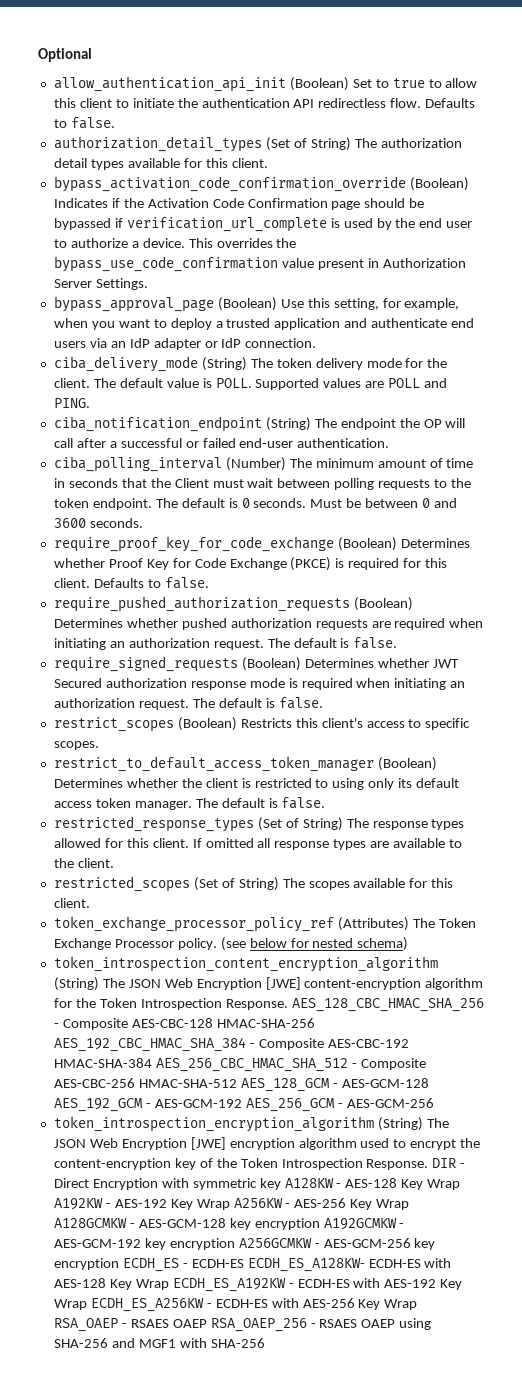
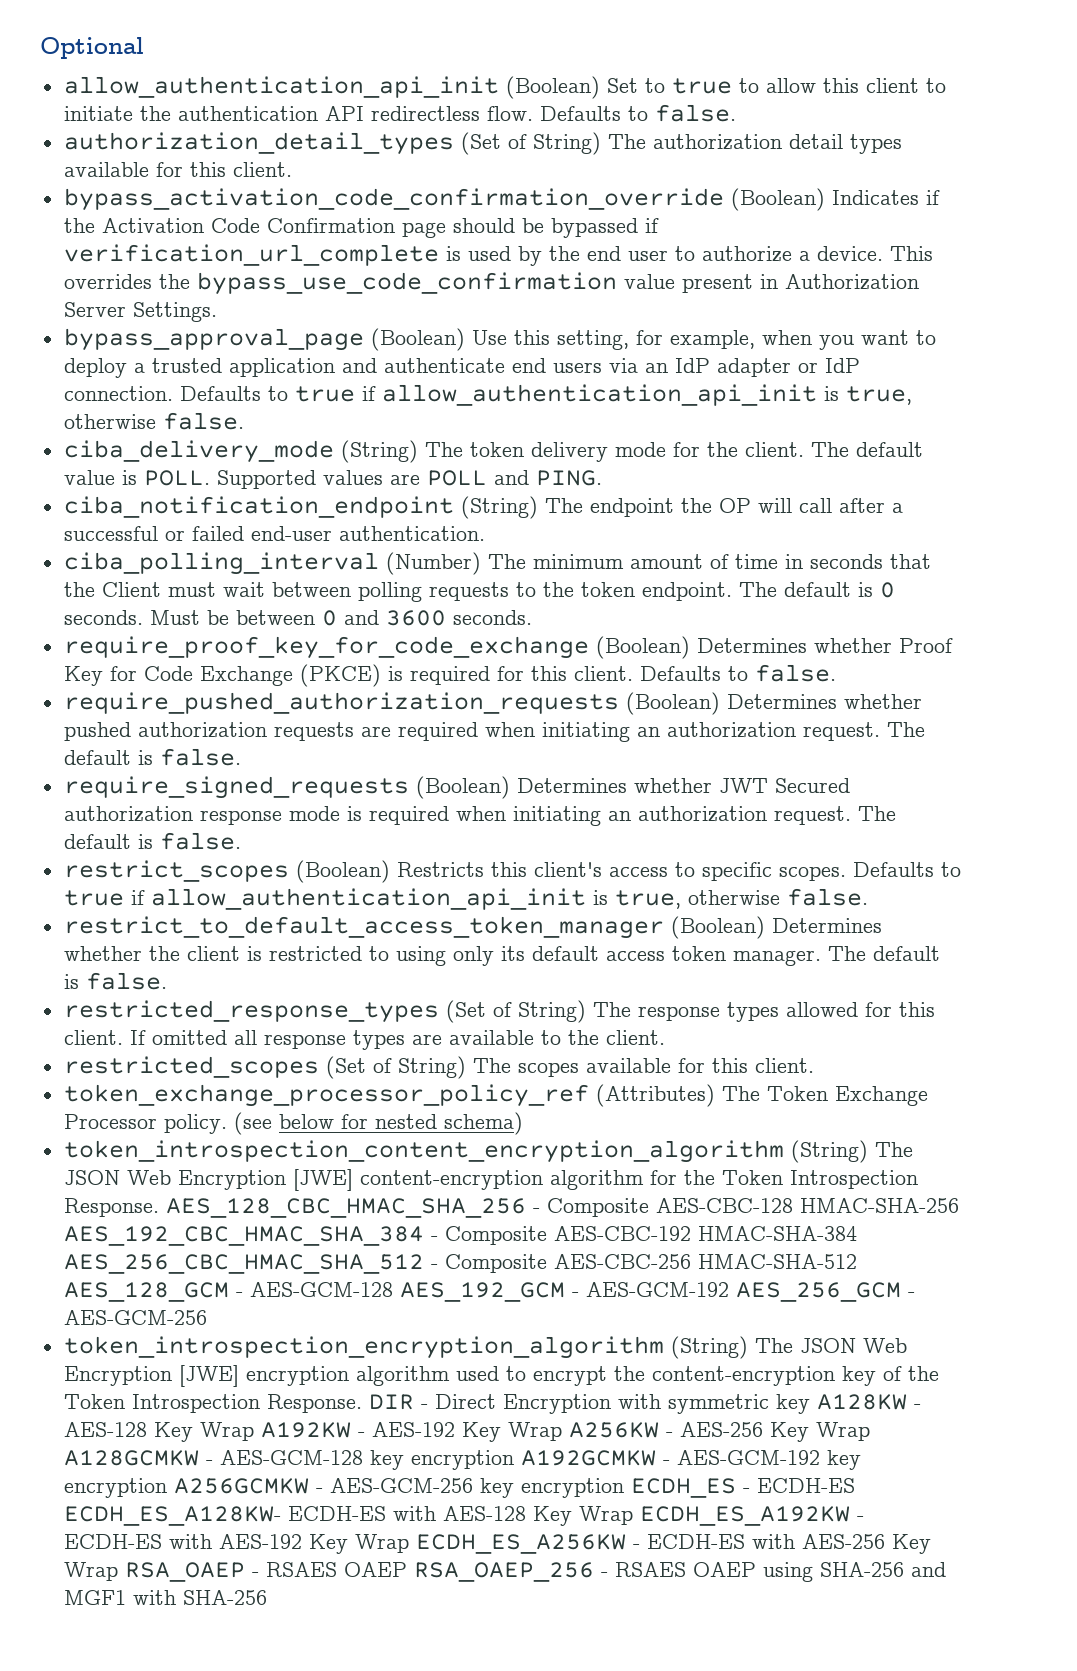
- bypass_approval_page (Boolean) Use this setting, for example, when you want to deploy a trusted application and authenticate end users via an IdP adapter or IdP connection.
+ bypass_approval_page (Boolean) Use this setting, for example, when you want to deploy a trusted application and authenticate end users via an IdP adapter or IdP connection. Defaults to true if allow_authentication_api_init is true, otherwise false.
- restrict_scopes (Boolean) Restricts this client's access to specific scopes.
+ restrict_scopes (Boolean) Restricts this client's access to specific scopes. Defaults to true if allow_authentication_api_init is true, otherwise false.

